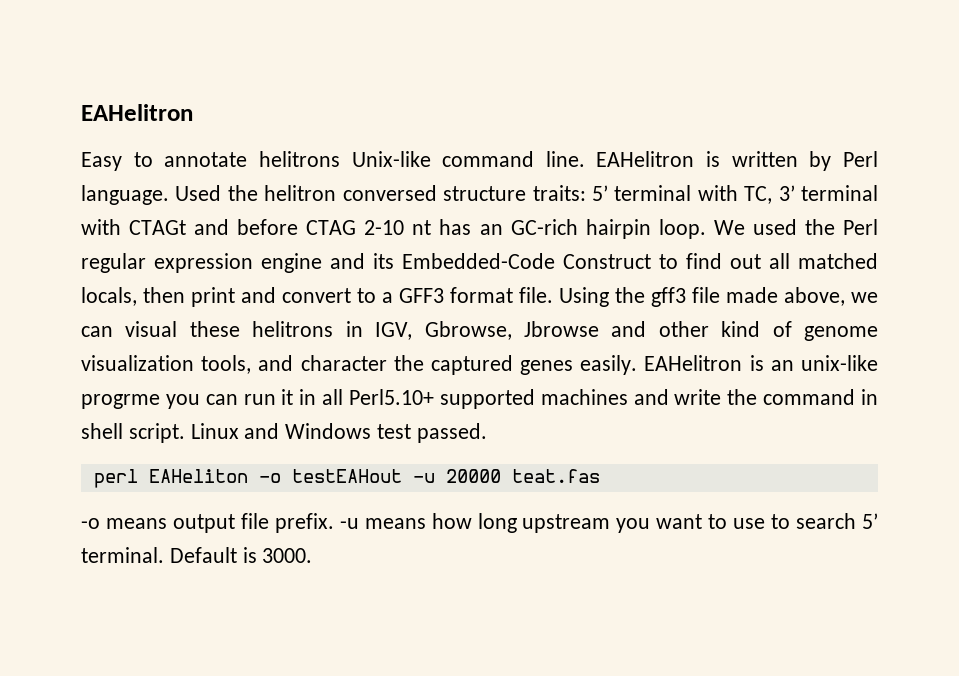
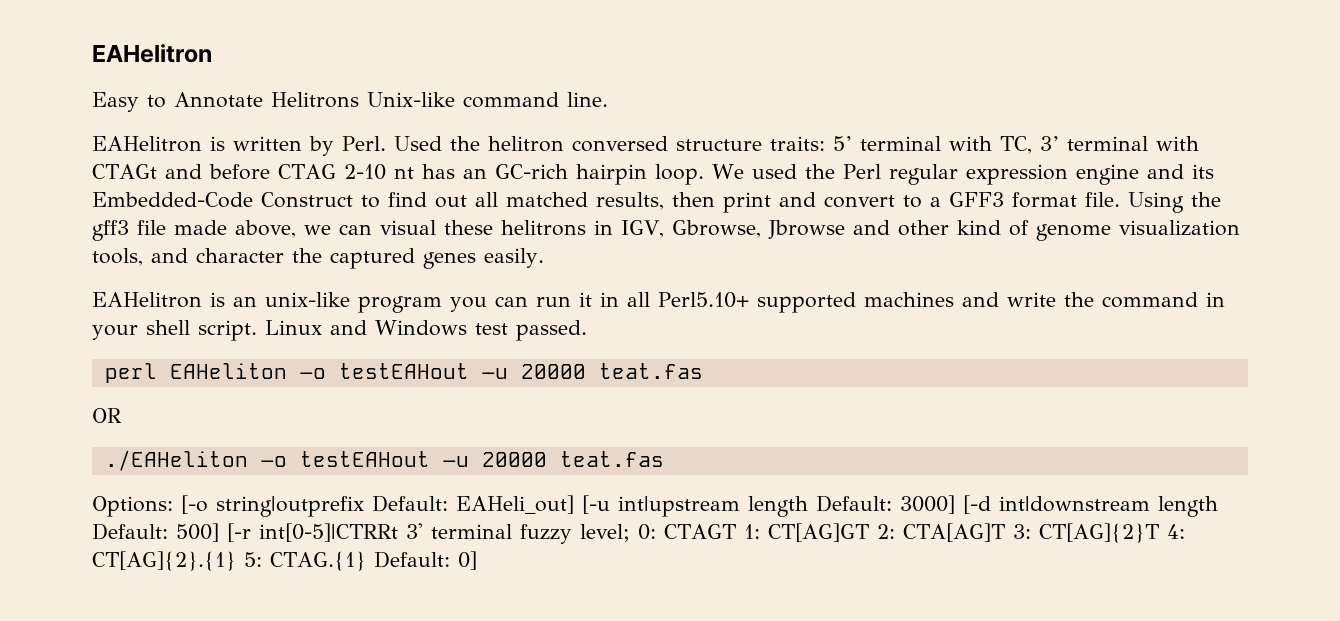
- Easy to annotate helitrons Unix-like command line. EAHelitron is written by Perl language.
+ Easy to Annotate Helitrons Unix-like command line.
+ EAHelitron is written by Perl.
- We used the Perl regular expression engine and its Embedded-Code Construct to find out all matched locals, then print and convert to a GFF3 format file.
+ We used the Perl regular expression engine and its Embedded-Code Construct to find out all matched results, then print and convert to a GFF3 format file.
- Using the gff3 file made above, we can visual these helitrons in IGV, Gbrowse, Jbrowse and other kind of genome visualization tools, and character the captured genes easily. EAHelitron is an unix-like progrme you can run it in all Perl5.10+ supported machines and write the command in shell script.
+ Using the gff3 file made above, we can visual these helitrons in IGV, Gbrowse, Jbrowse and other kind of genome visualization tools, and character the captured genes easily.
+ EAHelitron is an unix-like program you can run it in all Perl5.10+ supported machines and write the command in your shell script.
- -o means output file prefix. -u means how long upstream you want to use to search 5’ terminal. Default is 3000.
+ OR
+ ./EAHeliton –o testEAHout –u 20000 teat.fas
+ Options: [-o string|outprefix Default: EAHeli_out] [-u int|upstream length Default: 3000] [-d int|downstream length Default: 500] [-r int[0-5]|CTRRt 3' terminal fuzzy level; 0: CTAGT 1: CT[AG]GT 2: CTA[AG]T 3: CT[AG]{2}T 4: CT[AG]{2}.{1} 5: CTAG.{1} Default: 0]

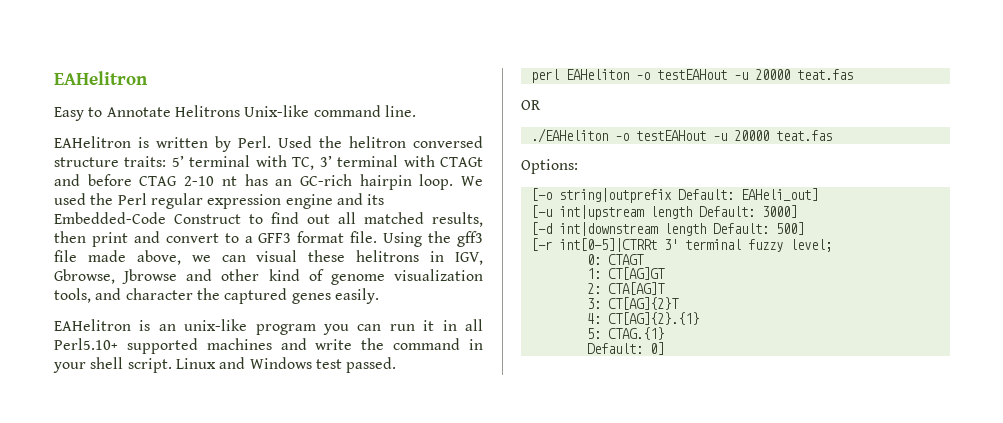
- Options: [-o string|outprefix Default: EAHeli_out] [-u int|upstream length Default: 3000] [-d int|downstream length Default: 500] [-r int[0-5]|CTRRt 3' terminal fuzzy level; 0: CTAGT 1: CT[AG]GT 2: CTA[AG]T 3: CT[AG]{2}T 4: CT[AG]{2}.{1} 5: CTAG.{1} Default: 0]
+ Options:
+ [-o string|outprefix Default: EAHeli_out]
+ [-u int|upstream length Default: 3000]
+ [-d int|downstream length Default: 500]
+ [-r int[0-5]|CTRRt 3' terminal fuzzy level;
+ 0: CTAGT
+ 1: CT[AG]GT
+ 2: CTA[AG]T
+ 3: CT[AG]{2}T
+ 4: CT[AG]{2}.{1}
+ 5: CTAG.{1}
+ Default: 0]

